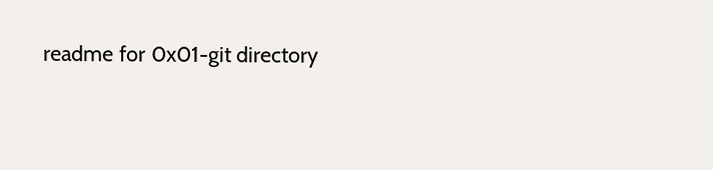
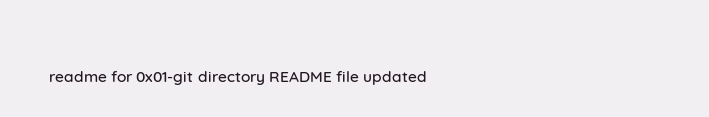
- readme for 0x01-git directory
+ readme for 0x01-git directory README file updated

